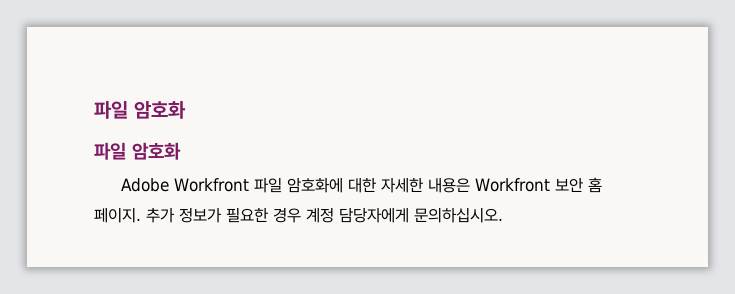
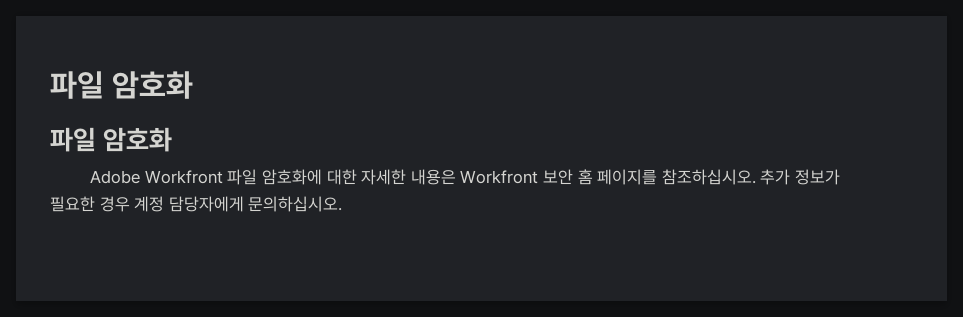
- Adobe Workfront 파일 암호화에 대한 자세한 내용은 Workfront 보안 홈 페이지.
+ Adobe Workfront 파일 암호화에 대한 자세한 내용은 Workfront 보안 홈 페이지를 참조하십시오.

